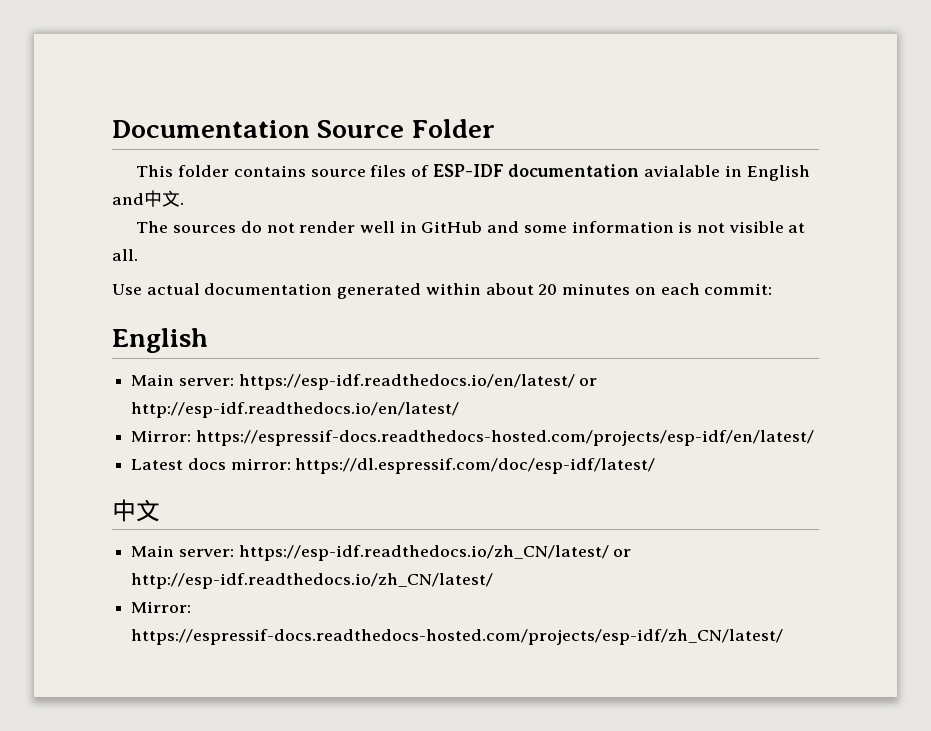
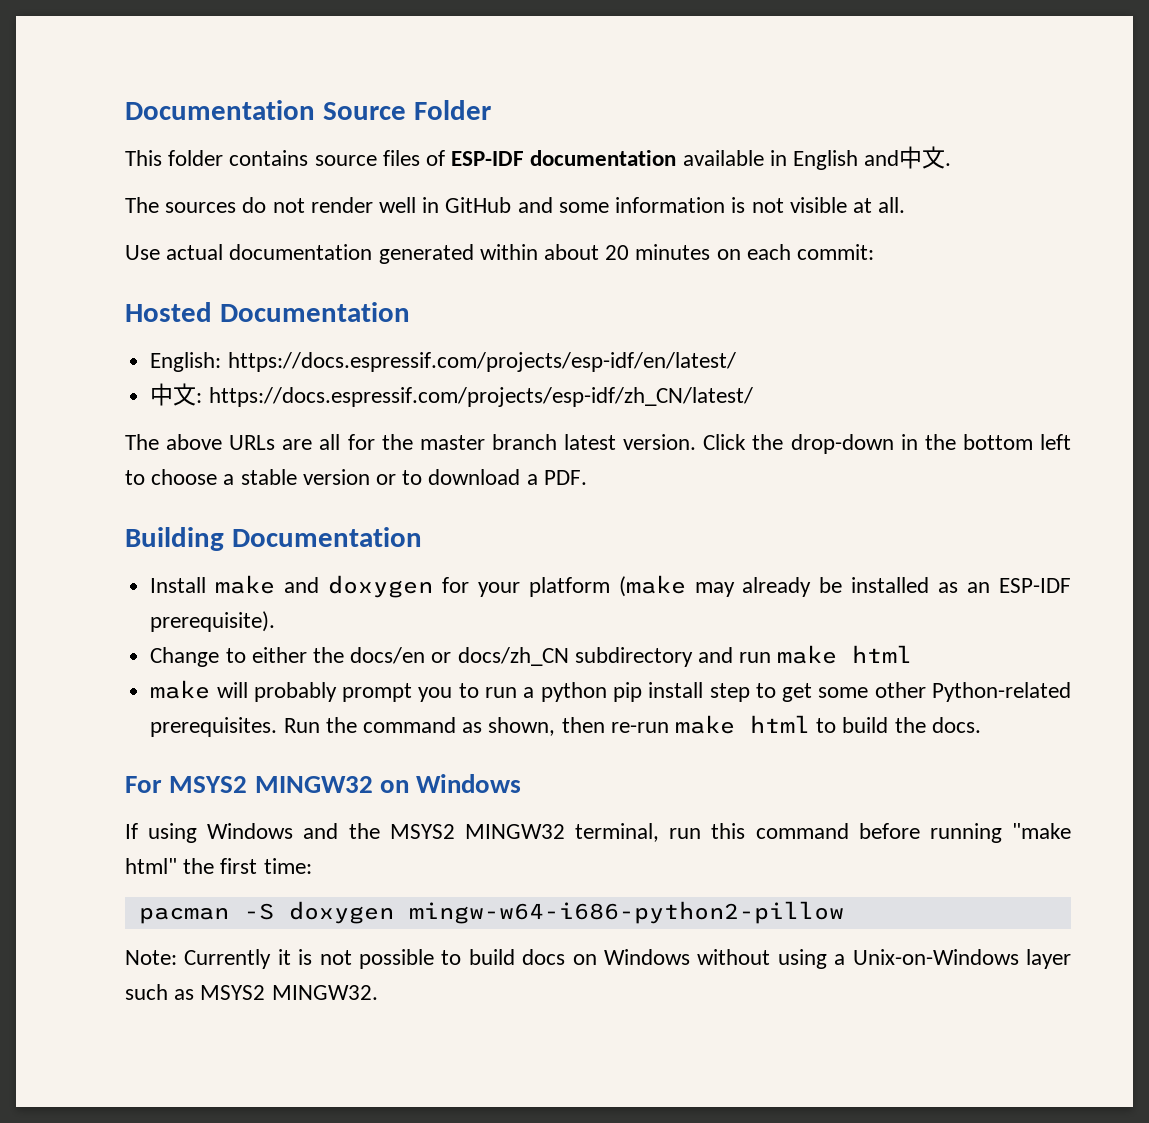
- This folder contains source files of ESP-IDF documentation avialable in English and中文.
+ This folder contains source files of ESP-IDF documentation available in English and中文.
  Use actual documentation generated within about 20 minutes on each commit:
- English
- Main server: https://esp-idf.readthedocs.io/en/latest/ or http://esp-idf.readthedocs.io/en/latest/
- Mirror: https://espressif-docs.readthedocs-hosted.com/projects/esp-idf/en/latest/
- Latest docs mirror: https://dl.espressif.com/doc/esp-idf/latest/
- 中文
- Main server: https://esp-idf.readthedocs.io/zh_CN/latest/ or http://esp-idf.readthedocs.io/zh_CN/latest/
- Mirror: https://espressif-docs.readthedocs-hosted.com/projects/esp-idf/zh_CN/latest/
+ Hosted Documentation
+ English: https://docs.espressif.com/projects/esp-idf/en/latest/
+ 中文: https://docs.espressif.com/projects/esp-idf/zh_CN/latest/
+ The above URLs are all for the master branch latest version. Click the drop-down in the bottom left to choose a stable version or to download a PDF.
+ Building Documentation
+ Install make and doxygen for your platform (make may already be installed as an ESP-IDF prerequisite).
+ Change to either the docs/en or docs/zh_CN subdirectory and run make html
+ make will probably prompt you to run a python pip install step to get some other Python-related prerequisites. Run the command as shown, then re-run make html to build the docs.
+ For MSYS2 MINGW32 on Windows
+ If using Windows and the MSYS2 MINGW32 terminal, run this command before running "make html" the first time:
+ pacman -S doxygen mingw-w64-i686-python2-pillow
+ Note: Currently it is not possible to build docs on Windows without using a Unix-on-Windows layer such as MSYS2 MINGW32.

